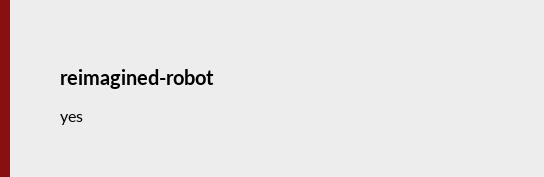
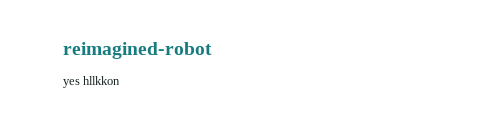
- yes
+ yes hllkkon

